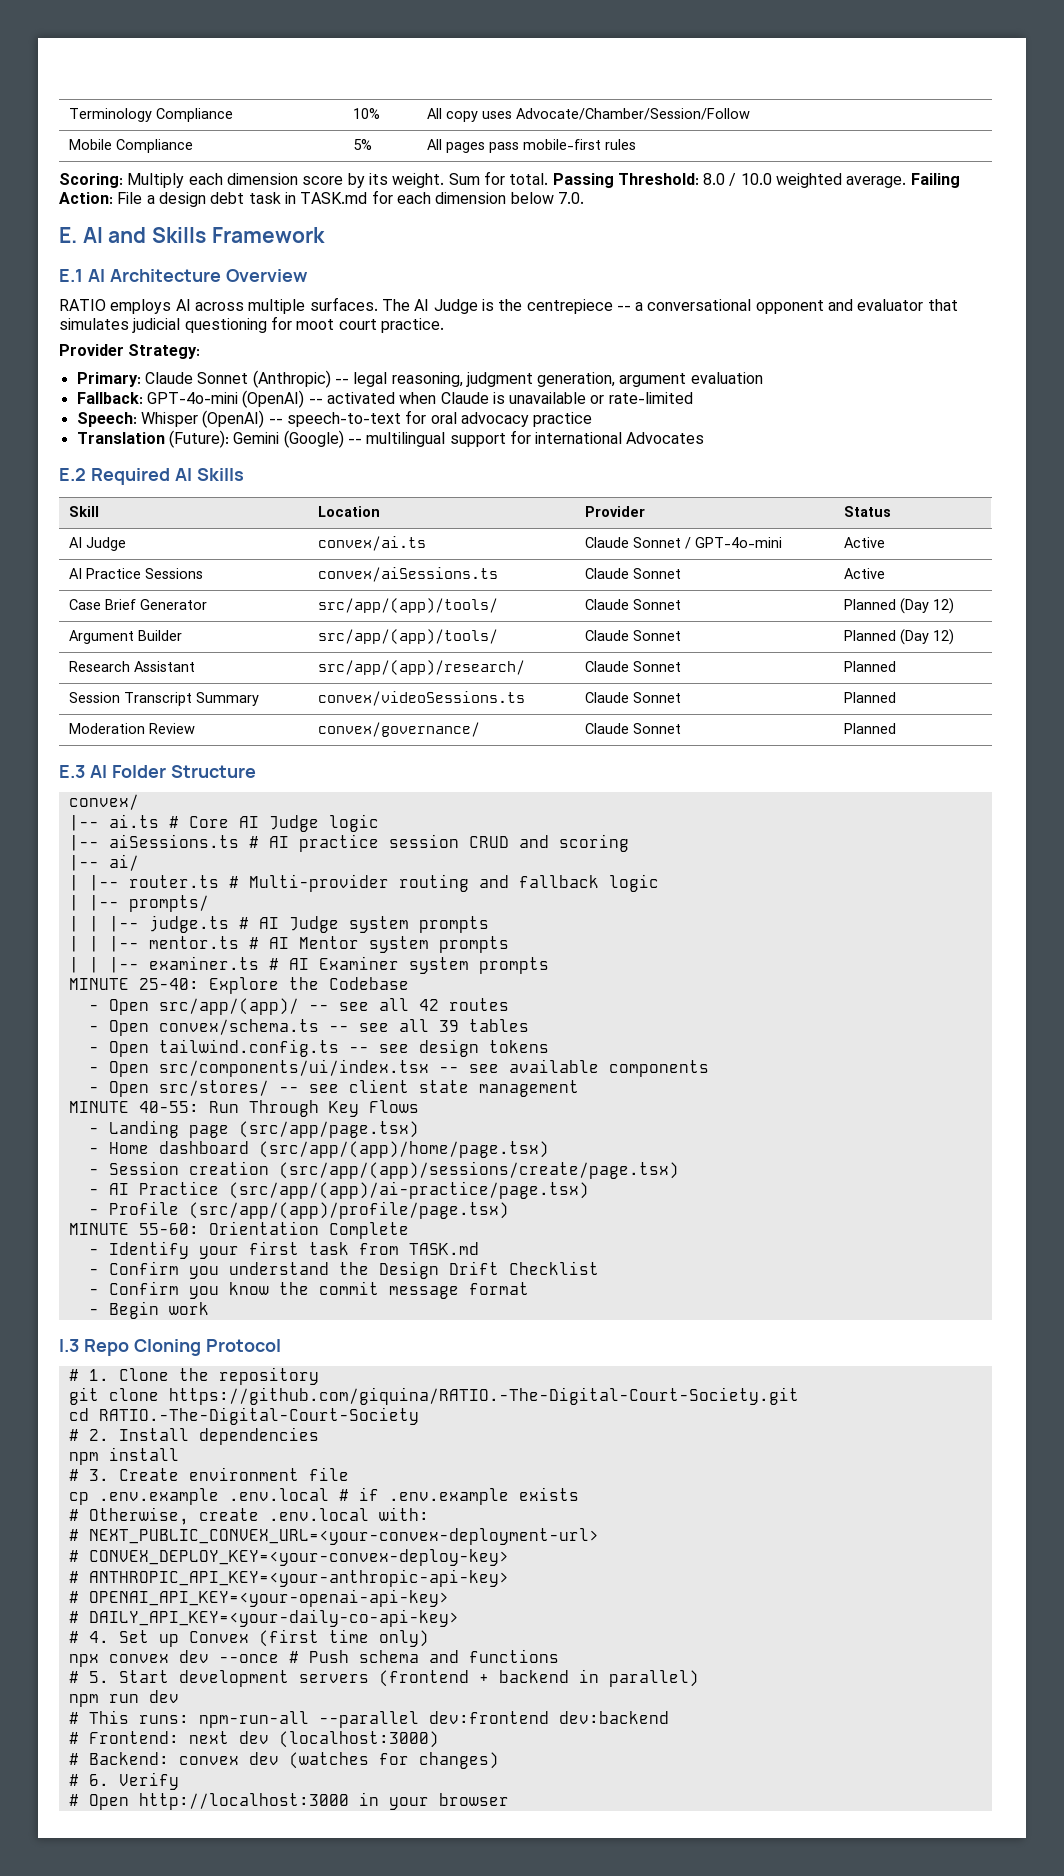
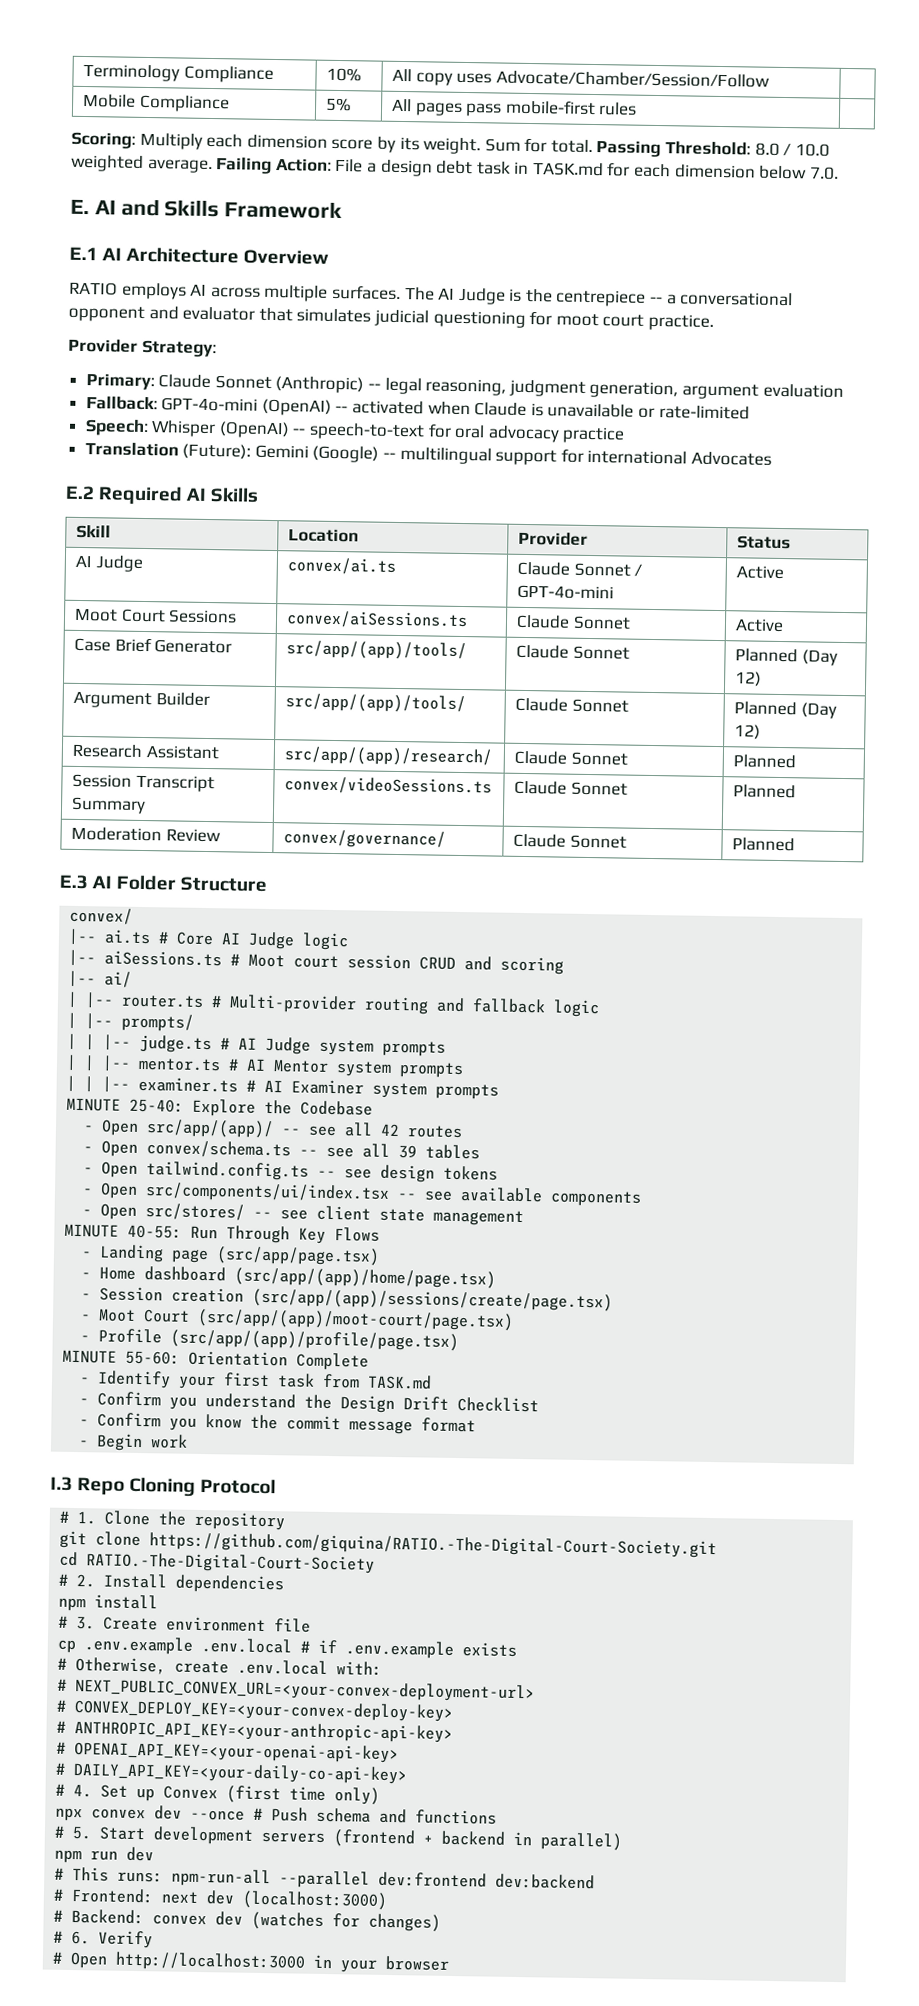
- AI Practice Sessions | convex/aiSessions.ts | Claude Sonnet | Active
+ Moot Court Sessions | convex/aiSessions.ts | Claude Sonnet | Active
- |-- aiSessions.ts # AI practice session CRUD and scoring
+ |-- aiSessions.ts # Moot court session CRUD and scoring
- - AI Practice (src/app/(app)/ai-practice/page.tsx)
+ - Moot Court (src/app/(app)/moot-court/page.tsx)

